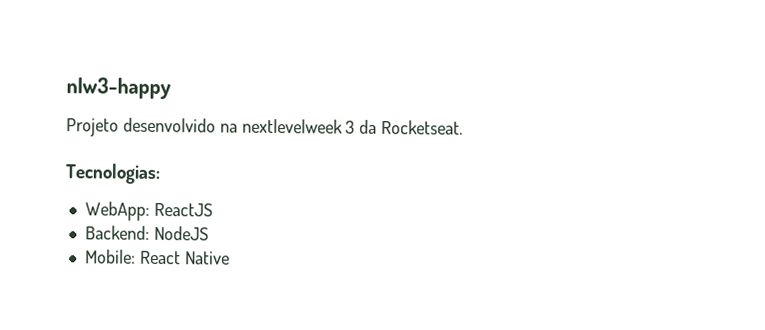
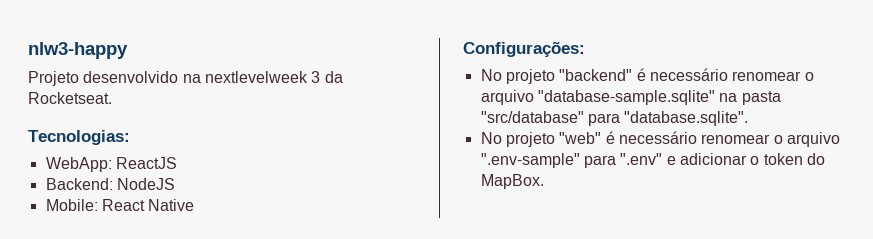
+ Configurações:
+ No projeto "backend" é necessário renomear o arquivo "database-sample.sqlite" na pasta "src/database" para "database.sqlite".
+ No projeto "web" é necessário renomear o arquivo ".env-sample" para ".env" e adicionar o token do MapBox.

